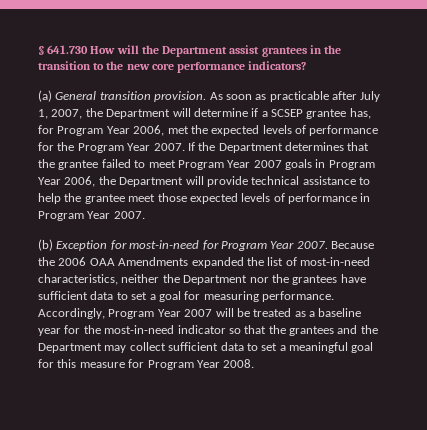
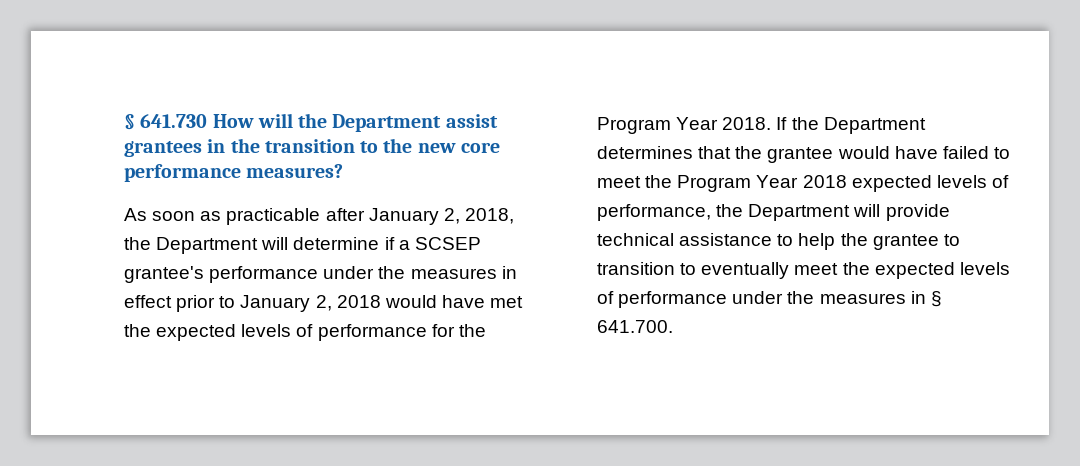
- § 641.730 How will the Department assist grantees in the transition to the new core performance indicators?
- (a) General transition provision. As soon as practicable after July 1, 2007, the Department will determine if a SCSEP grantee has, for Program Year 2006, met the expected levels of performance for the Program Year 2007.
+ § 641.730 How will the Department assist grantees in the transition to the new core performance measures?
+ As soon as practicable after January 2, 2018, the Department will determine if a SCSEP grantee's performance under the measures in effect prior to January 2, 2018 would have met the expected levels of performance for the Program Year 2018.
- If the Department determines that the grantee failed to meet Program Year 2007 goals in Program Year 2006, the Department will provide technical assistance to help the grantee meet those expected levels of performance in Program Year 2007.
- (b) Exception for most-in-need for Program Year 2007. Because the 2006 OAA Amendments expanded the list of most-in-need characteristics, neither the Department nor the grantees have sufficient data to set a goal for measuring performance. Accordingly, Program Year 2007 will be treated as a baseline year for the most-in-need indicator so that the grantees and the Department may collect sufficient data to set a meaningful goal for this measure for Program Year 2008.
+ If the Department determines that the grantee would have failed to meet the Program Year 2018 expected levels of performance, the Department will provide technical assistance to help the grantee to transition to eventually meet the expected levels of performance under the measures in § 641.700.

